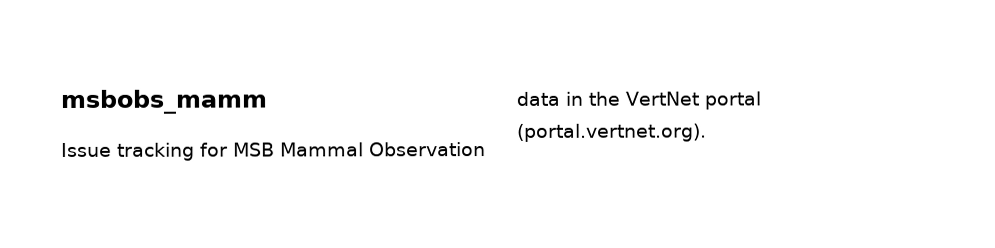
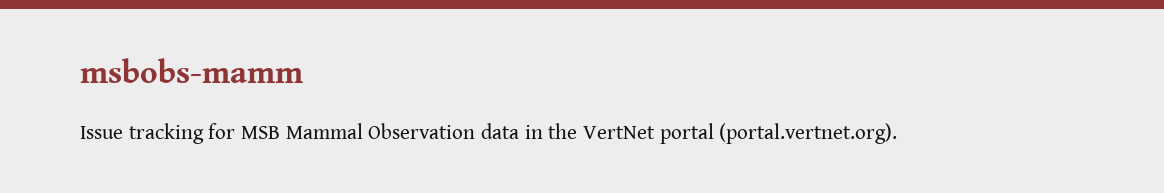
- msbobs_mamm
+ msbobs-mamm

